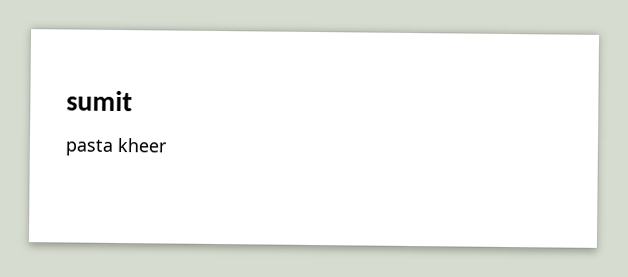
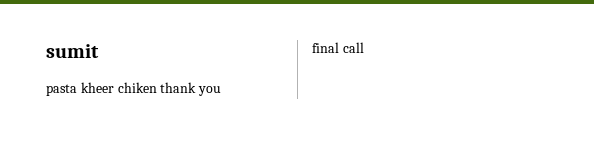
- pasta kheer
+ pasta kheer chiken thank you
+ final call

